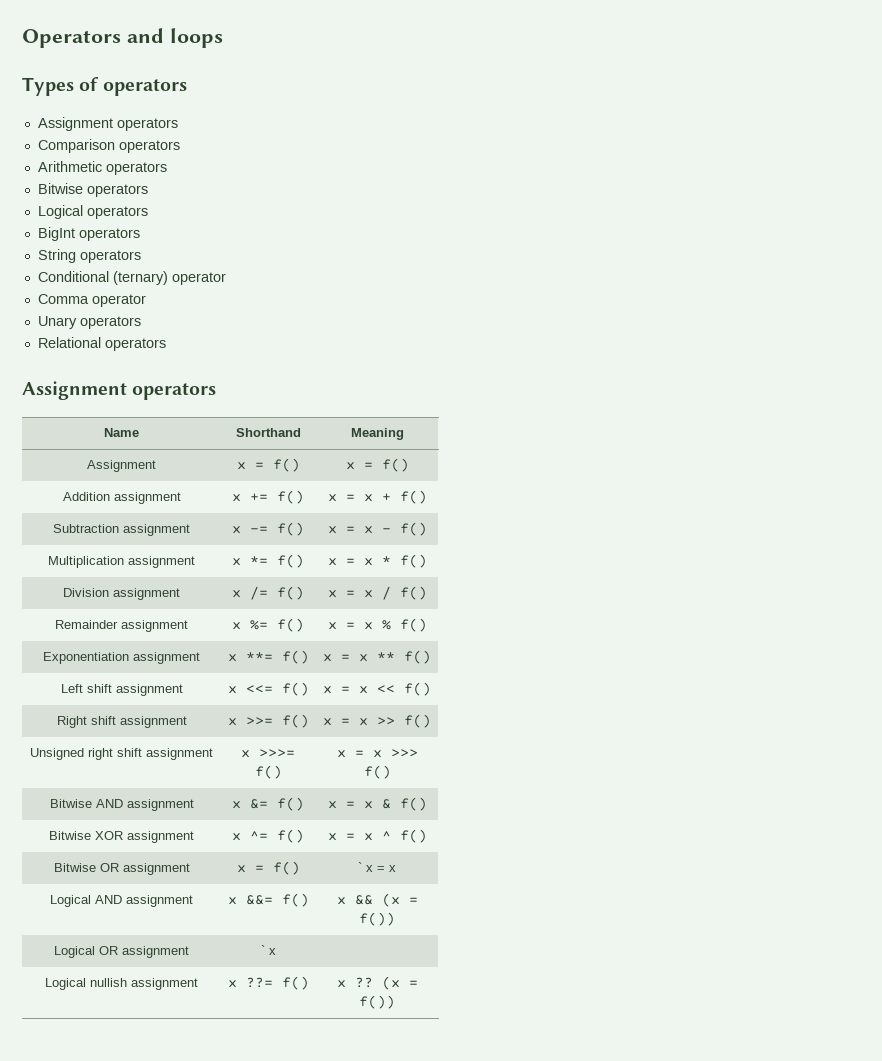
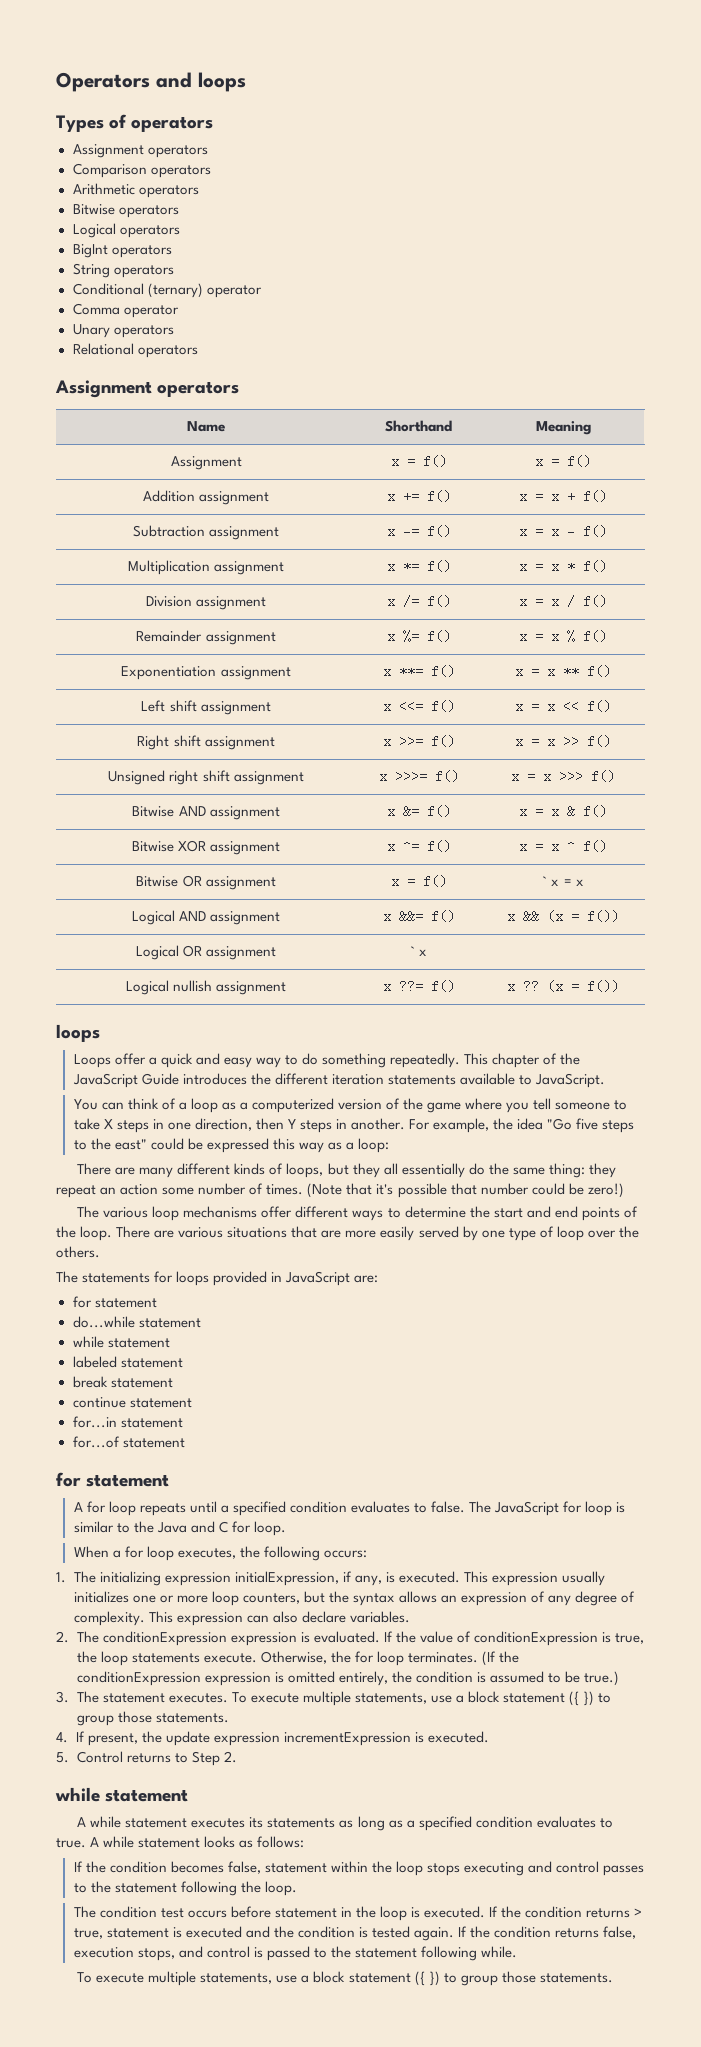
  Logical nullish assignment | x ??= f() | x ?? (x = f())
+ loops
+ Loops offer a quick and easy way to do something repeatedly. This chapter of the JavaScript Guide introduces the different iteration statements available to JavaScript.
+ You can think of a loop as a computerized version of the game where you tell someone to take X steps in one direction, then Y steps in another. For example, the idea "Go five steps to the east" could be expressed this way as a loop:
+ There are many different kinds of loops, but they all essentially do the same thing: they repeat an action some number of times. (Note that it's possible that number could be zero!)
+ The various loop mechanisms offer different ways to determine the start and end points of the loop. There are various situations that are more easily served by one type of loop over the others.
+ The statements for loops provided in JavaScript are:
+ for statement
+ do...while statement
+ while statement
+ labeled statement
+ break statement
+ continue statement
+ for...in statement
+ for...of statement
+ for statement
+ A for loop repeats until a specified condition evaluates to false. The JavaScript for loop is similar to the Java and C for loop.
+ When a for loop executes, the following occurs:
+ 1. The initializing expression initialExpression, if any, is executed. This expression usually initializes one or more loop counters, but the syntax allows an expression of any degree of complexity. This expression can also declare variables.
+ 2. The conditionExpression expression is evaluated. If the value of conditionExpression is true, the loop statements execute. Otherwise, the for loop terminates. (If the conditionExpression expression is omitted entirely, the condition is assumed to be true.)
+ 3. The statement executes. To execute multiple statements, use a block statement ({ }) to group those statements.
+ 4. If present, the update expression incrementExpression is executed.
+ 5. Control returns to Step 2.
+ while statement
+ A while statement executes its statements as long as a specified condition evaluates to true. A while statement looks as follows:
+ If the condition becomes false, statement within the loop stops executing and control passes to the statement following the loop.
+ The condition test occurs before statement in the loop is executed. If the condition returns > true, statement is executed and the condition is tested again. If the condition returns false, execution stops, and control is passed to the statement following while.
+ To execute multiple statements, use a block statement ({ }) to group those statements.

